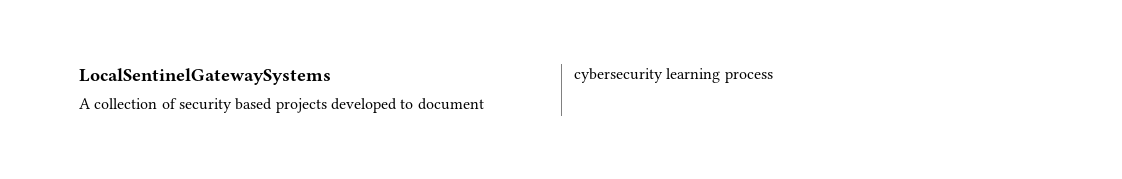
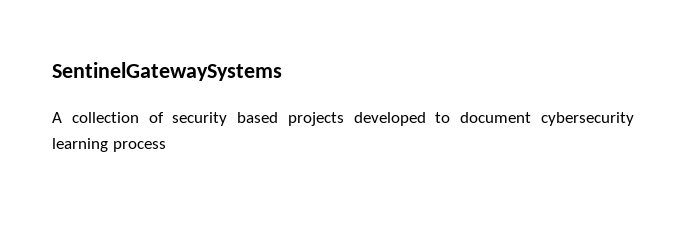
- LocalSentinelGatewaySystems
+ SentinelGatewaySystems

